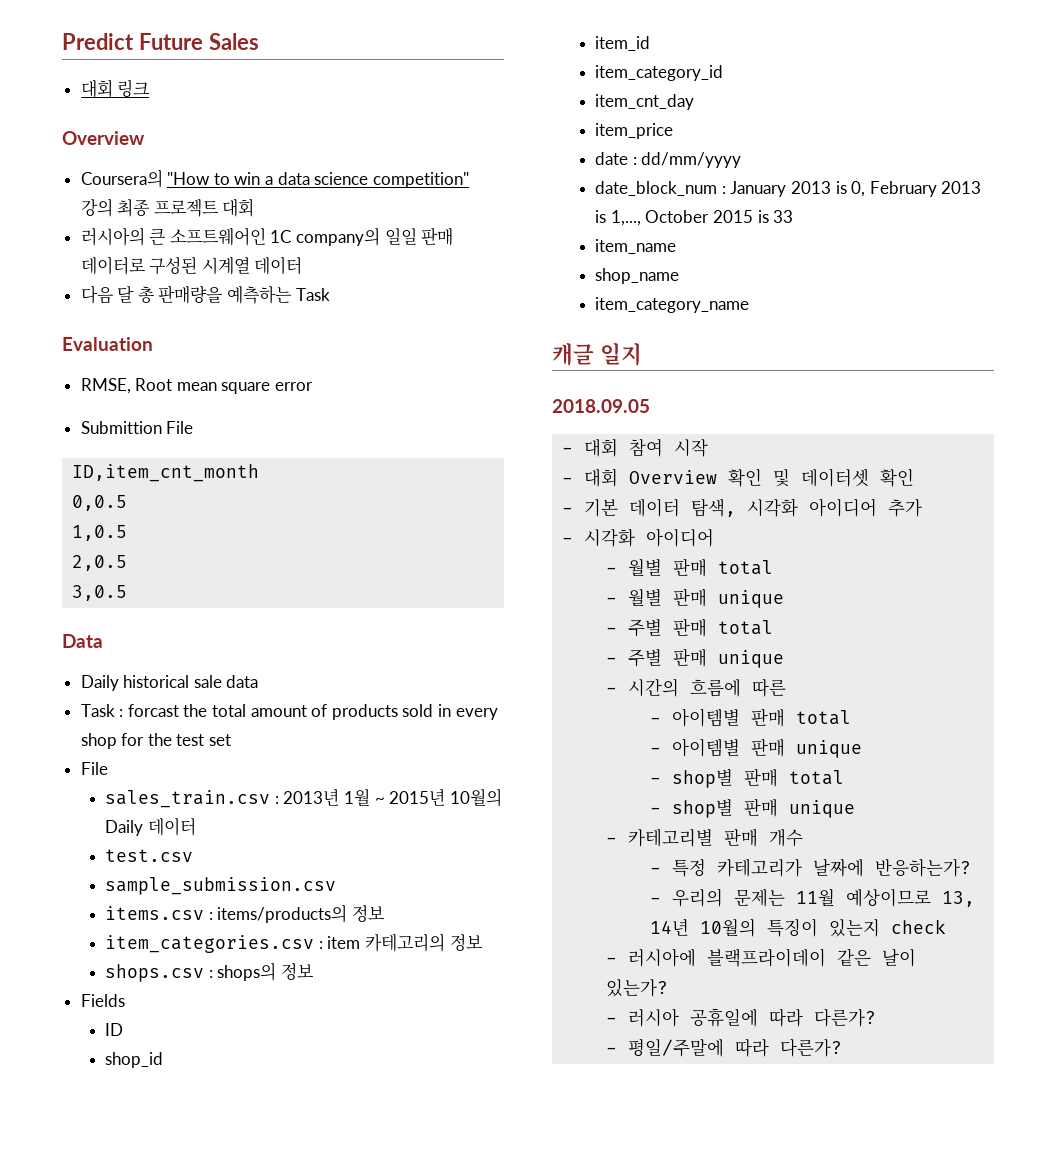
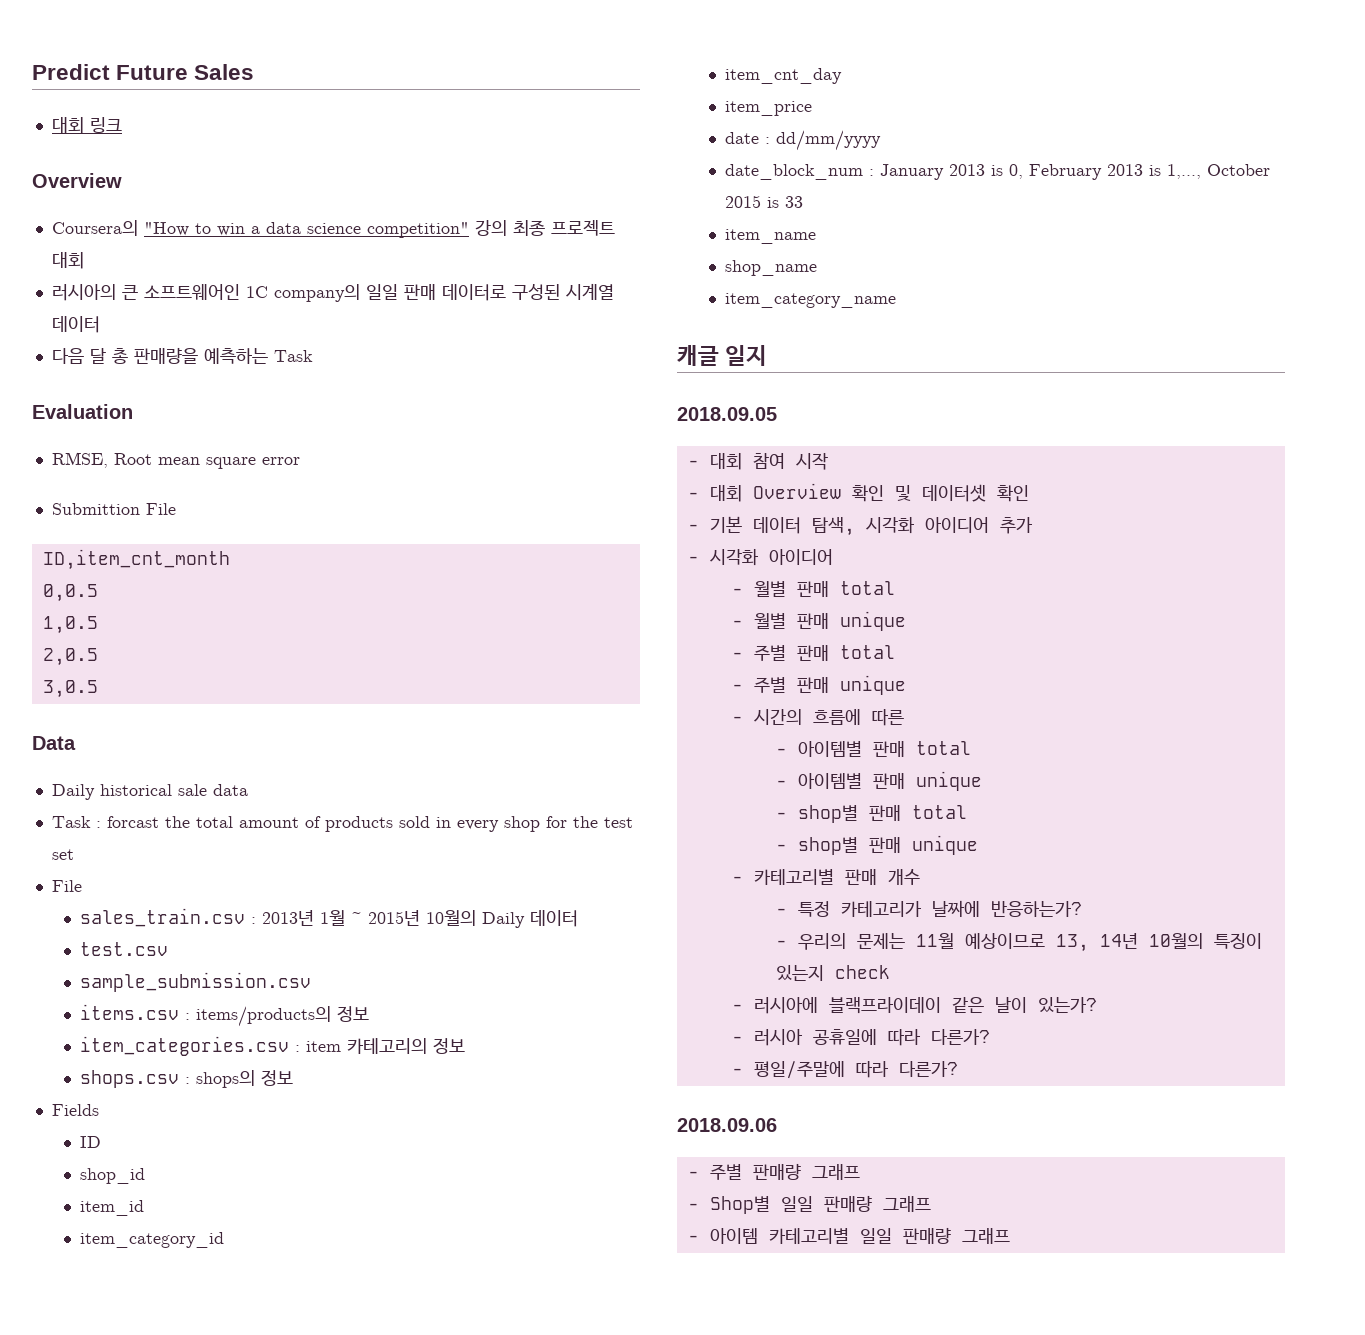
+ 2018.09.06
+ - 주별 판매량 그래프
+ - Shop별 일일 판매량 그래프
+ - 아이템 카테고리별 일일 판매량 그래프

